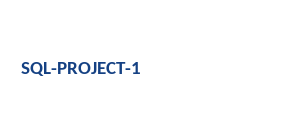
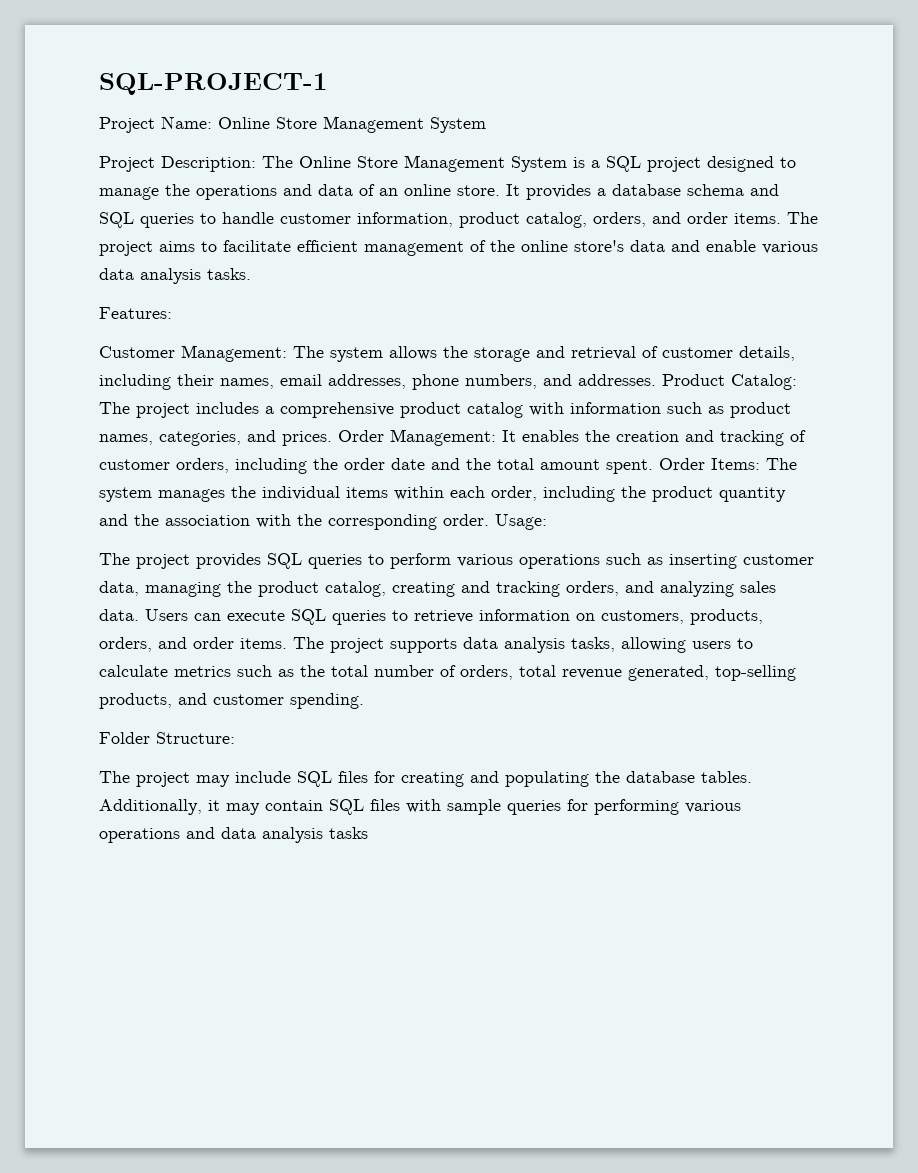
+ Project Name: Online Store Management System
+ Project Description: The Online Store Management System is a SQL project designed to manage the operations and data of an online store. It provides a database schema and SQL queries to handle customer information, product catalog, orders, and order items. The project aims to facilitate efficient management of the online store's data and enable various data analysis tasks.
+ Features:
+ Customer Management: The system allows the storage and retrieval of customer details, including their names, email addresses, phone numbers, and addresses. Product Catalog: The project includes a comprehensive product catalog with information such as product names, categories, and prices. Order Management: It enables the creation and tracking of customer orders, including the order date and the total amount spent. Order Items: The system manages the individual items within each order, including the product quantity and the association with the corresponding order. Usage:
+ The project provides SQL queries to perform various operations such as inserting customer data, managing the product catalog, creating and tracking orders, and analyzing sales data. Users can execute SQL queries to retrieve information on customers, products, orders, and order items. The project supports data analysis tasks, allowing users to calculate metrics such as the total number of orders, total revenue generated, top-selling products, and customer spending.
+ Folder Structure:
+ The project may include SQL files for creating and populating the database tables. Additionally, it may contain SQL files with sample queries for performing various operations and data analysis tasks

